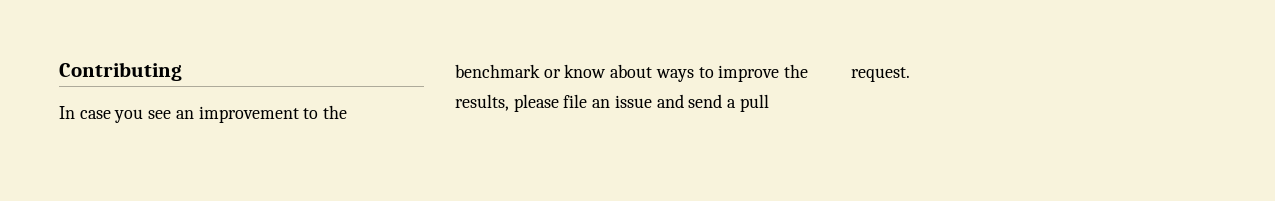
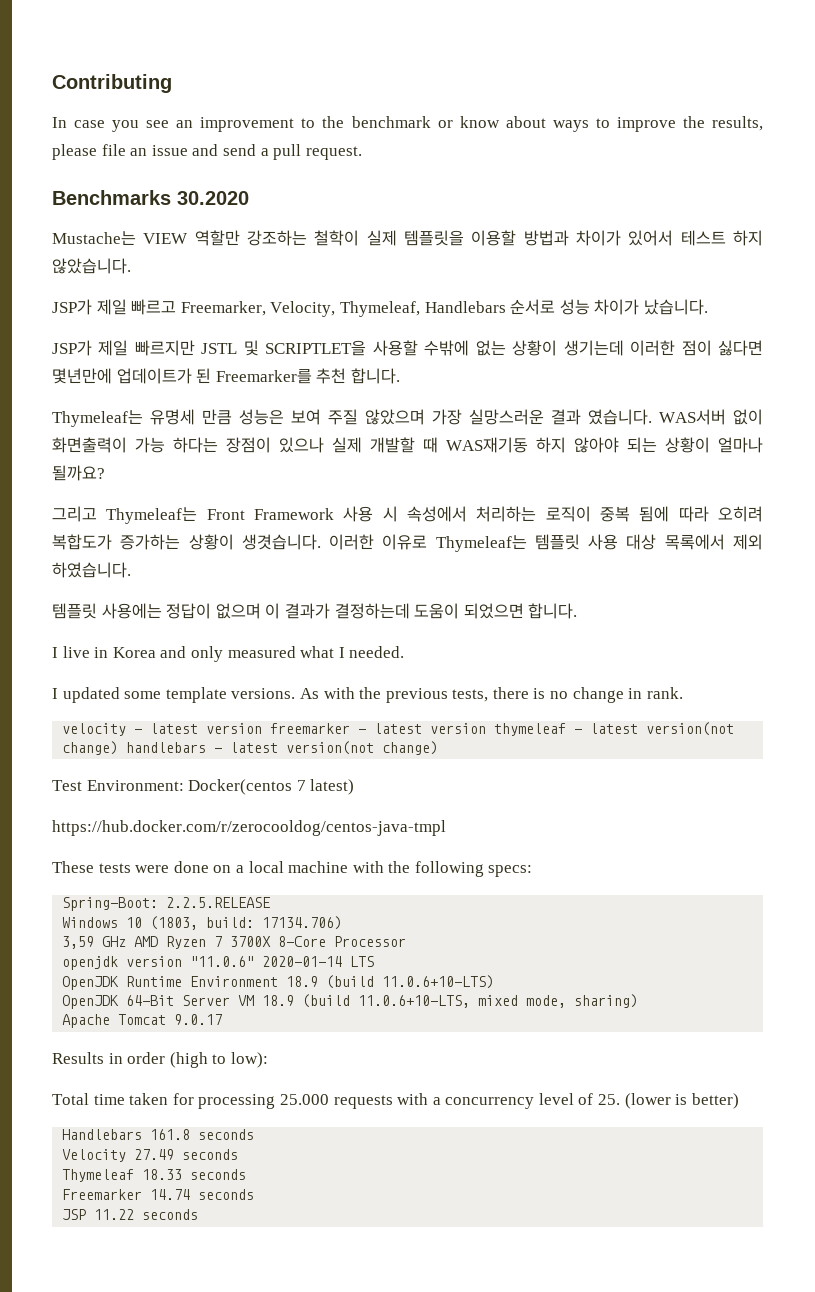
+ Benchmarks 30.2020
+ Mustache는 VIEW 역할만 강조하는 철학이 실제 템플릿을 이용할 방법과 차이가 있어서 테스트 하지 않았습니다.
+ JSP가 제일 빠르고 Freemarker, Velocity, Thymeleaf, Handlebars 순서로 성능 차이가 났습니다.
+ JSP가 제일 빠르지만 JSTL 및 SCRIPTLET을 사용할 수밖에 없는 상황이 생기는데 이러한 점이 싫다면 몇년만에 업데이트가 된 Freemarker를 추천 합니다.
+ Thymeleaf는 유명세 만큼 성능은 보여 주질 않았으며 가장 실망스러운 결과 였습니다. WAS서버 없이 화면출력이 가능 하다는 장점이 있으나 실제 개발할 때 WAS재기동 하지 않아야 되는 상황이 얼마나 될까요?
+ 그리고 Thymeleaf는 Front Framework 사용 시 속성에서 처리하는 로직이 중복 됨에 따라 오히려 복합도가 증가하는 상황이 생겻습니다. 이러한 이유로 Thymeleaf는 템플릿 사용 대상 목록에서 제외 하였습니다.
+ 템플릿 사용에는 정답이 없으며 이 결과가 결정하는데 도움이 되었으면 합니다.
+ I live in Korea and only measured what I needed.
+ I updated some template versions. As with the previous tests, there is no change in rank.
+ velocity - latest version freemarker - latest version thymeleaf - latest version(not change) handlebars - latest version(not change)
+ Test Environment: Docker(centos 7 latest)
+ https://hub.docker.com/r/zerocooldog/centos-java-tmpl
+ These tests were done on a local machine with the following specs:
+ Spring-Boot: 2.2.5.RELEASE
+ Windows 10 (1803, build: 17134.706)
+ 3,59 GHz AMD Ryzen 7 3700X 8-Core Processor
+ openjdk version "11.0.6" 2020-01-14 LTS
+ OpenJDK Runtime Environment 18.9 (build 11.0.6+10-LTS)
+ OpenJDK 64-Bit Server VM 18.9 (build 11.0.6+10-LTS, mixed mode, sharing)
+ Apache Tomcat 9.0.17
+ Results in order (high to low):
+ Total time taken for processing 25.000 requests with a concurrency level of 25. (lower is better)
+ Handlebars 161.8 seconds
+ Velocity 27.49 seconds
+ Thymeleaf 18.33 seconds
+ Freemarker 14.74 seconds
+ JSP 11.22 seconds

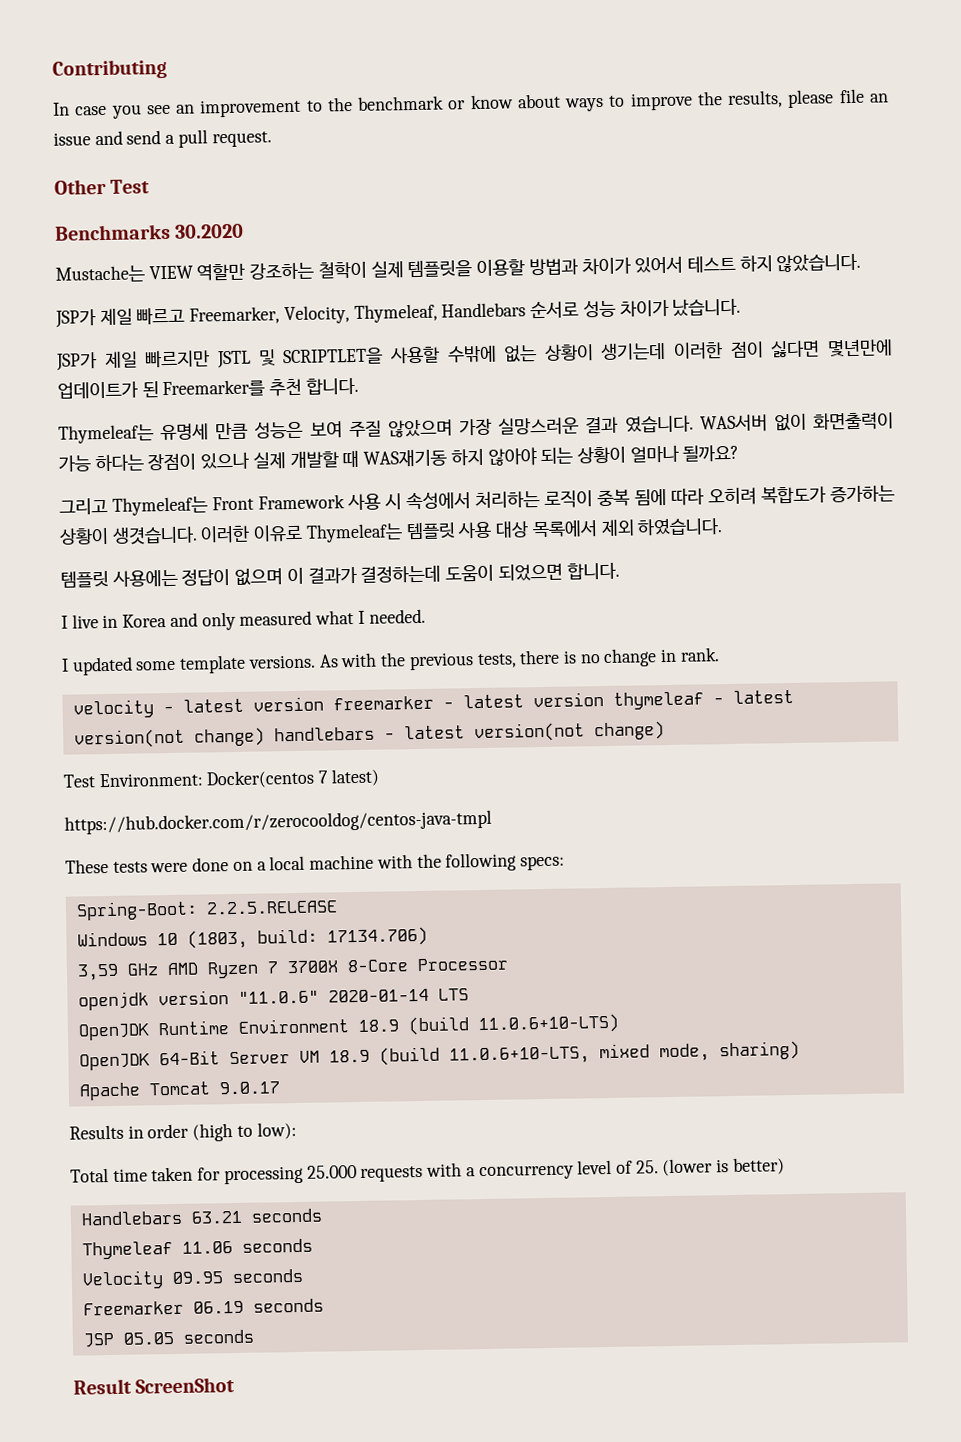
+ Other Test
- Handlebars 161.8 seconds
- Velocity 27.49 seconds
- Thymeleaf 18.33 seconds
+ Handlebars 63.21 seconds
+ Thymeleaf 11.06 seconds
+ Velocity 09.95 seconds
- Freemarker 14.74 seconds
+ Freemarker 06.19 seconds
- JSP 11.22 seconds
+ JSP 05.05 seconds
+ Result ScreenShot

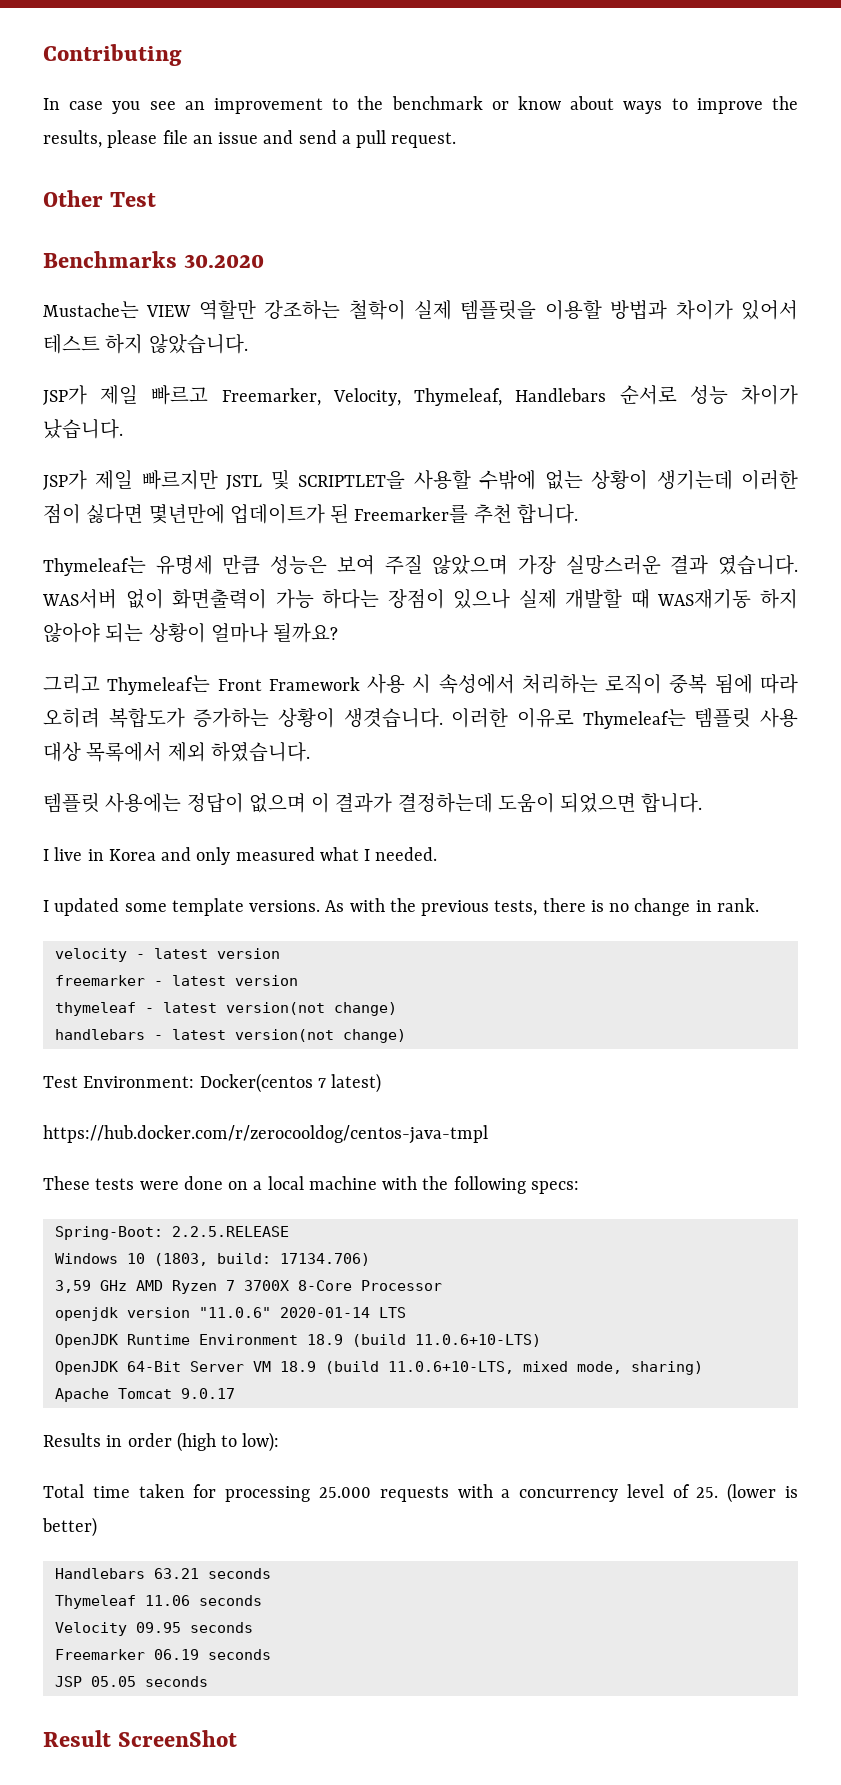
- velocity - latest version freemarker - latest version thymeleaf - latest version(not change) handlebars - latest version(not change)
+ velocity - latest version
+ freemarker - latest version
+ thymeleaf - latest version(not change)
+ handlebars - latest version(not change)

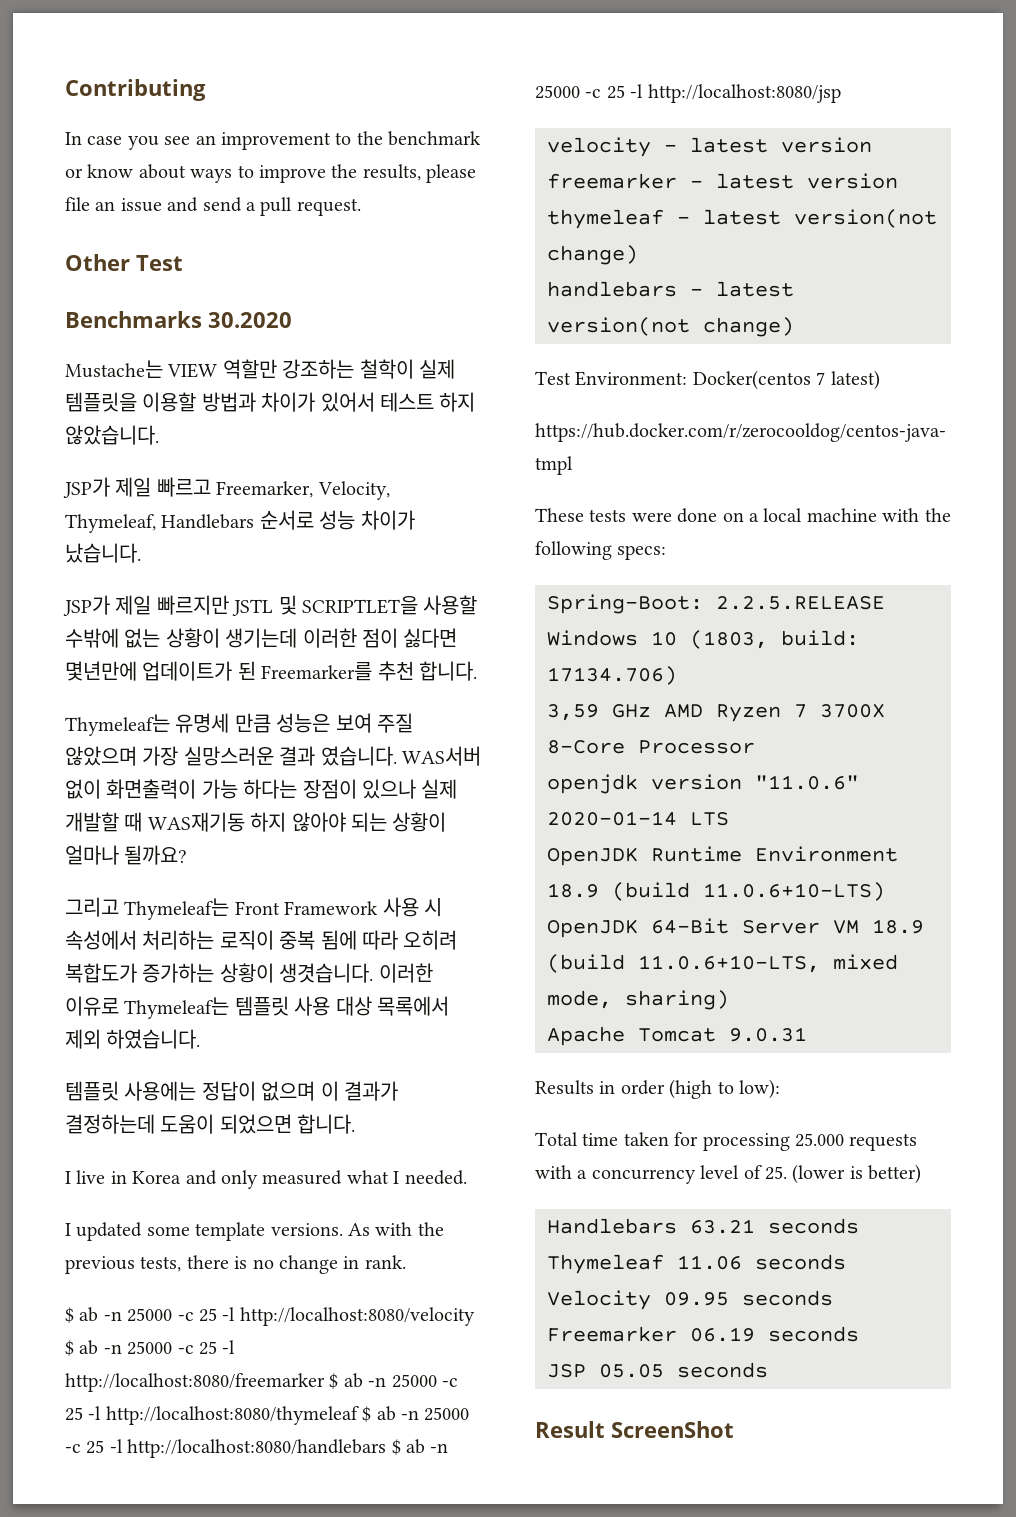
+ $ ab -n 25000 -c 25 -l http://localhost:8080/velocity $ ab -n 25000 -c 25 -l http://localhost:8080/freemarker $ ab -n 25000 -c 25 -l http://localhost:8080/thymeleaf $ ab -n 25000 -c 25 -l http://localhost:8080/handlebars $ ab -n 25000 -c 25 -l http://localhost:8080/jsp
- Apache Tomcat 9.0.17
+ Apache Tomcat 9.0.31

